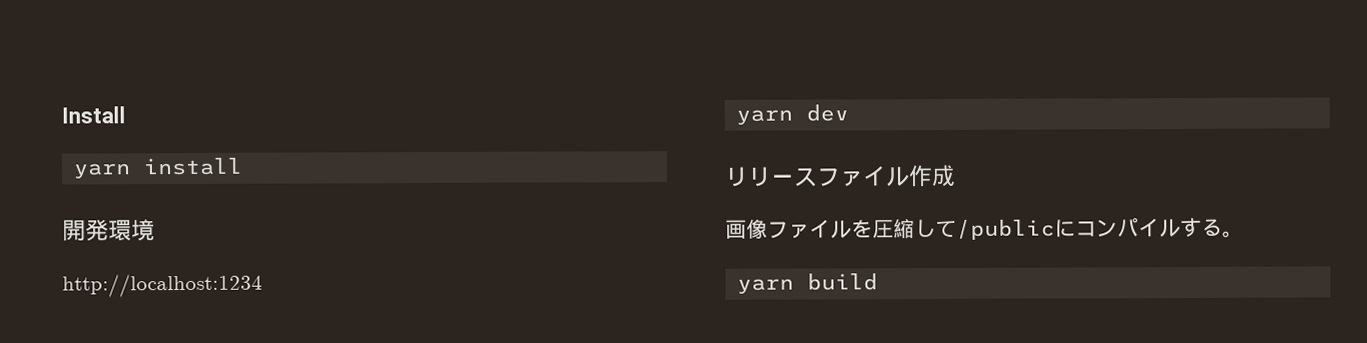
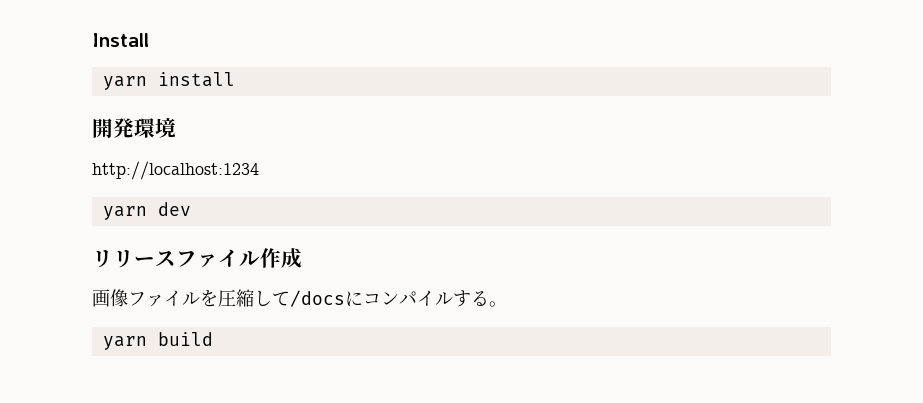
- 画像ファイルを圧縮して/publicにコンパイルする。
+ 画像ファイルを圧縮して/docsにコンパイルする。

